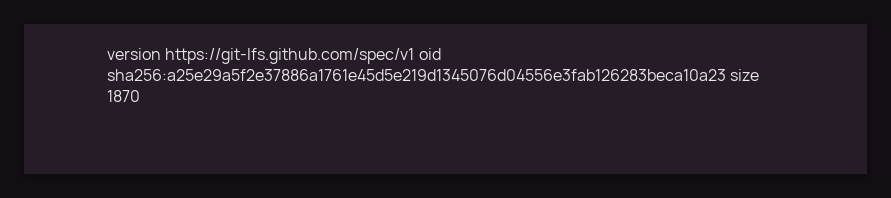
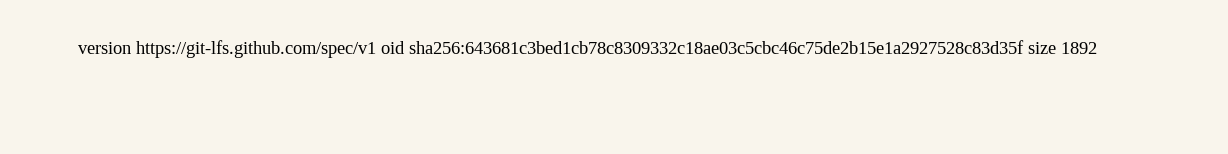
- version https://git-lfs.github.com/spec/v1 oid sha256:a25e29a5f2e37886a1761e45d5e219d1345076d04556e3fab126283beca10a23 size 1870
+ version https://git-lfs.github.com/spec/v1 oid sha256:643681c3bed1cb78c8309332c18ae03c5cbc46c75de2b15e1a2927528c83d35f size 1892

